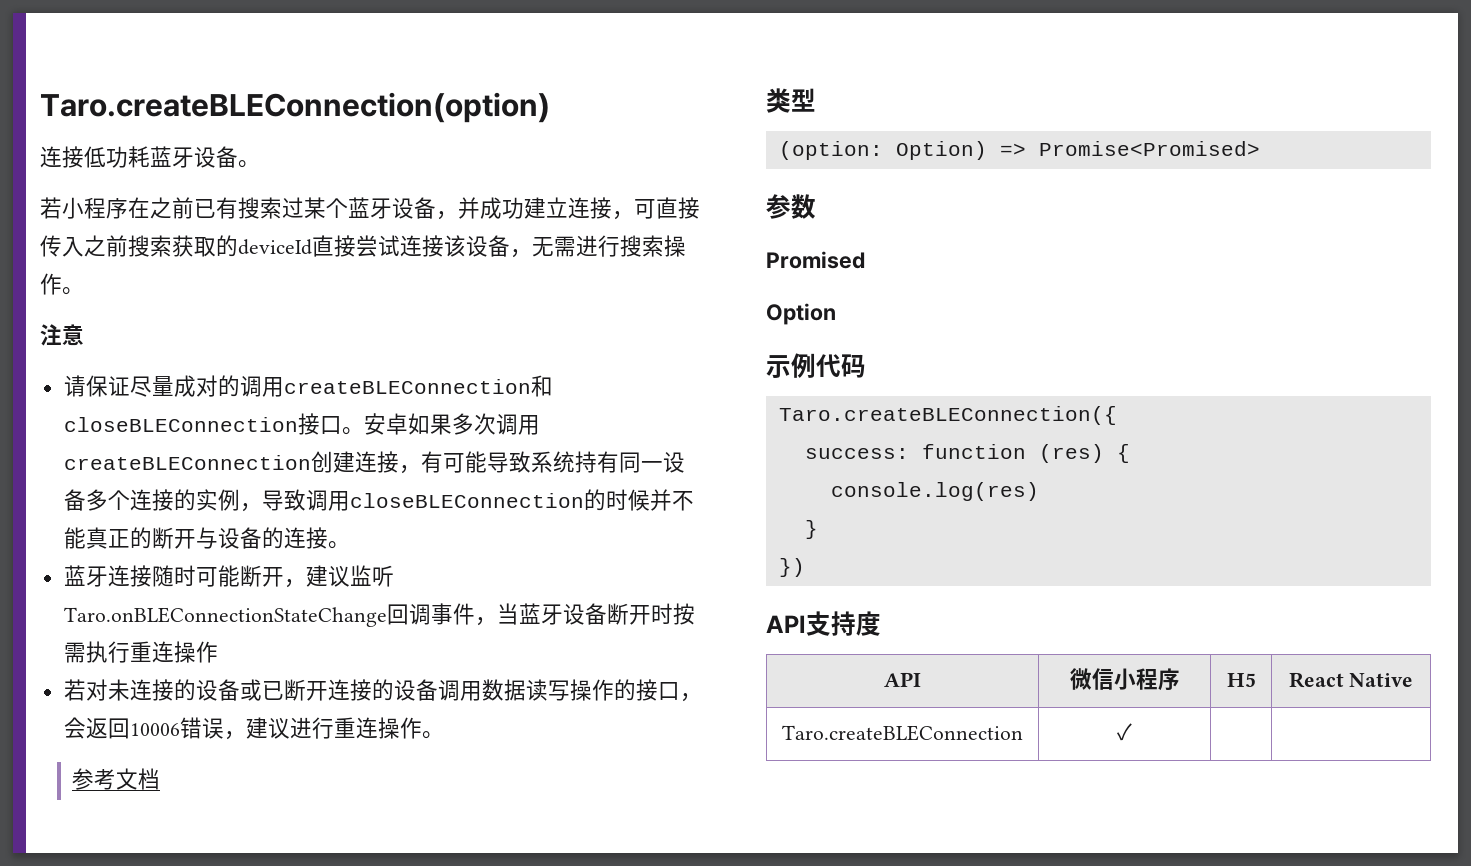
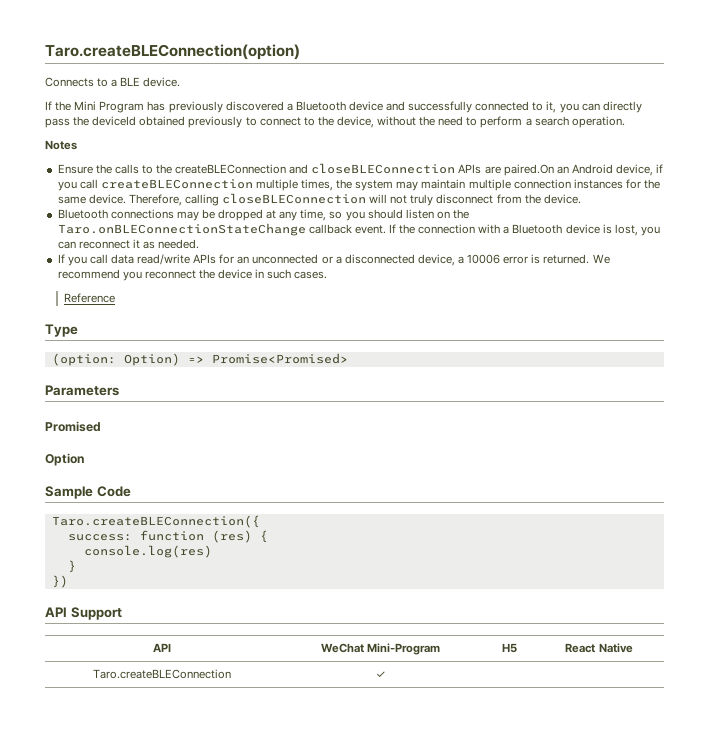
- 连接低功耗蓝牙设备。
- 若小程序在之前已有搜索过某个蓝牙设备，并成功建立连接，可直接传入之前搜索获取的deviceId直接尝试连接该设备，无需进行搜索操作。
- 注意
- 请保证尽量成对的调用createBLEConnection和closeBLEConnection接口。安卓如果多次调用createBLEConnection创建连接，有可能导致系统持有同一设备多个连接的实例，导致调用closeBLEConnection的时候并不能真正的断开与设备的连接。
- 蓝牙连接随时可能断开，建议监听Taro.onBLEConnectionStateChange回调事件，当蓝牙设备断开时按需执行重连操作
- 若对未连接的设备或已断开连接的设备调用数据读写操作的接口，会返回10006错误，建议进行重连操作。
- 参考文档
- 类型
+ Connects to a BLE device.
+ If the Mini Program has previously discovered a Bluetooth device and successfully connected to it, you can directly pass the deviceId obtained previously to connect to the device, without the need to perform a search operation.
+ Notes
+ Ensure the calls to the createBLEConnection and closeBLEConnection APIs are paired.On an Android device, if you call createBLEConnection multiple times, the system may maintain multiple connection instances for the same device. Therefore, calling closeBLEConnection will not truly disconnect from the device.
+ Bluetooth connections may be dropped at any time, so you should listen on the Taro.onBLEConnectionStateChange callback event. If the connection with a Bluetooth device is lost, you can reconnect it as needed.
+ If you call data read/write APIs for an unconnected or a disconnected device, a 10006 error is returned. We recommend you reconnect the device in such cases.
+ Reference
+ Type
- 参数
+ Parameters
- 示例代码
+ Sample Code
- API支持度
+ API Support
- API | 微信小程序 | H5 | React Native
+ API | WeChat Mini-Program | H5 | React Native

